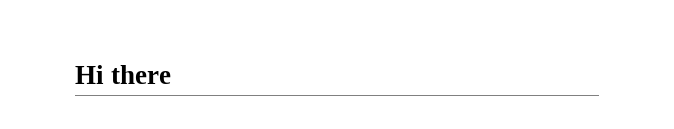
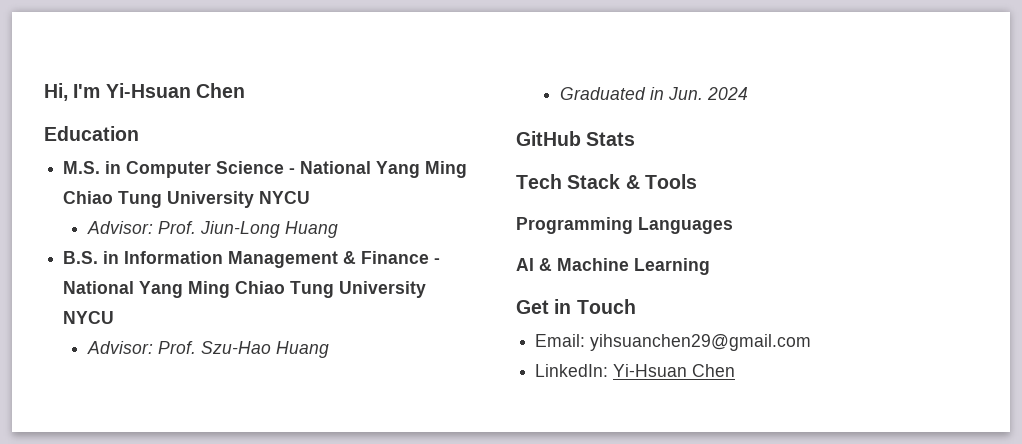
- Hi there
+ Hi, I'm Yi-Hsuan Chen
+ Education
+ M.S. in Computer Science - National Yang Ming Chiao Tung University NYCU
+ Advisor: Prof. Jiun-Long Huang
+ B.S. in Information Management & Finance - National Yang Ming Chiao Tung University NYCU
+ Advisor: Prof. Szu-Hao Huang
+ Graduated in Jun. 2024
+ GitHub Stats
+ Tech Stack & Tools
+ Programming Languages
+ AI & Machine Learning
+ Get in Touch
+ Email: yihsuanchen29@gmail.com
+ LinkedIn: Yi-Hsuan Chen

